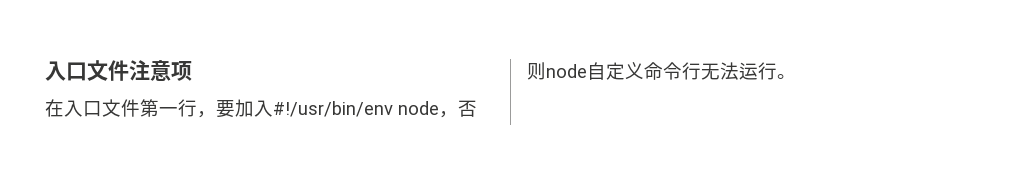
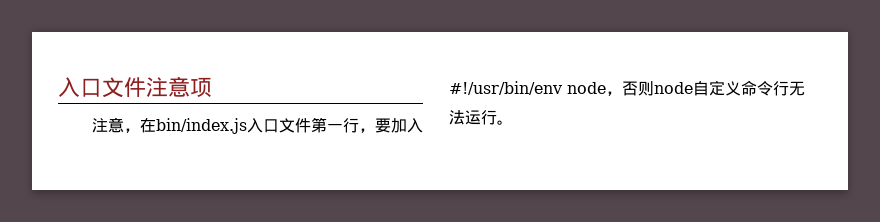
- 在入口文件第一行，要加入#!/usr/bin/env node，否则node自定义命令行无法运行。
+ 注意，在bin/index.js入口文件第一行，要加入#!/usr/bin/env node，否则node自定义命令行无法运行。

